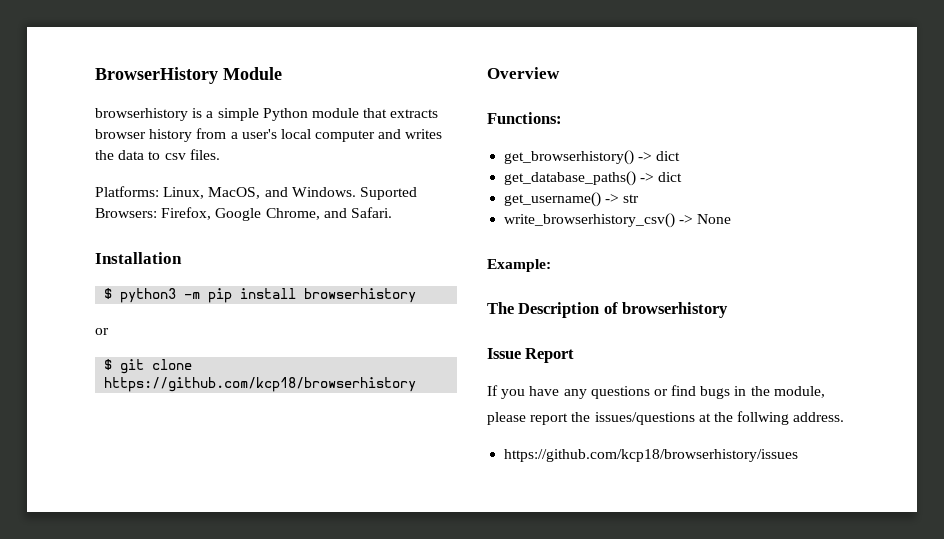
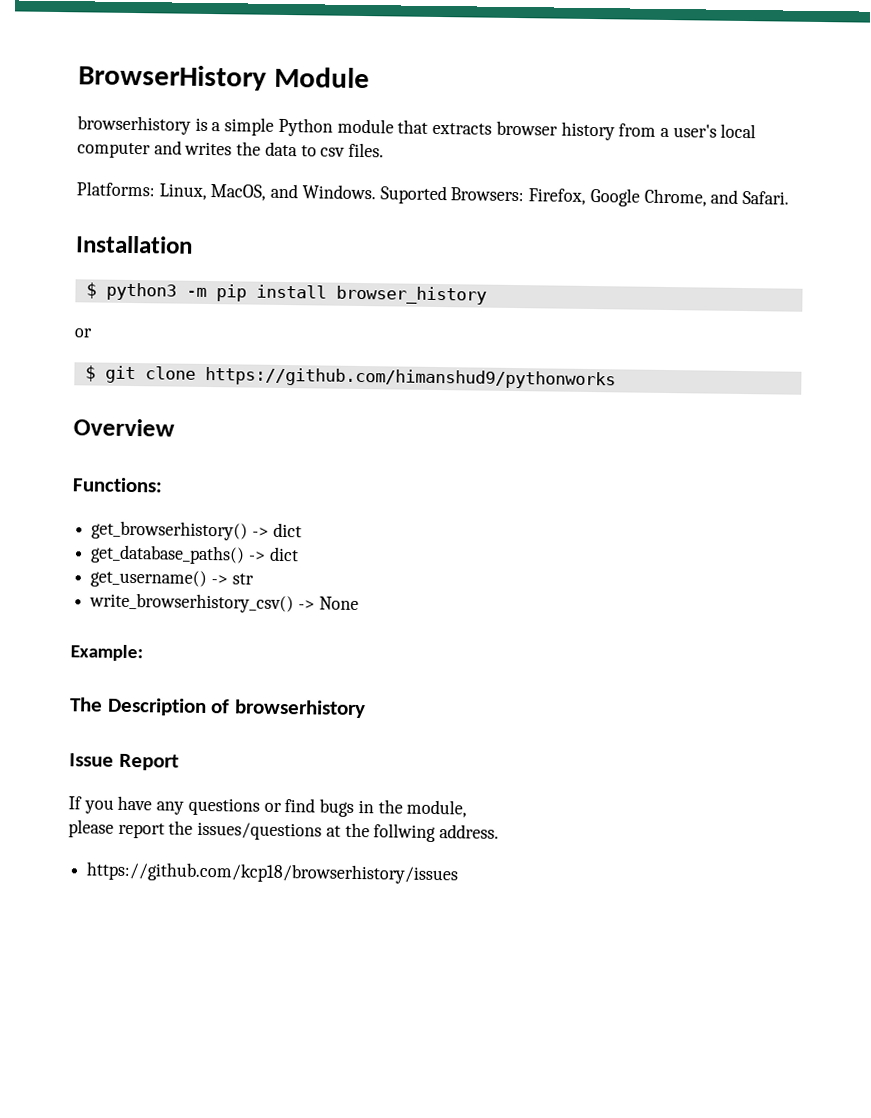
- $ python3 -m pip install browserhistory
+ $ python3 -m pip install browser_history
- $ git clone https://github.com/kcp18/browserhistory
+ $ git clone https://github.com/himanshud9/pythonworks

